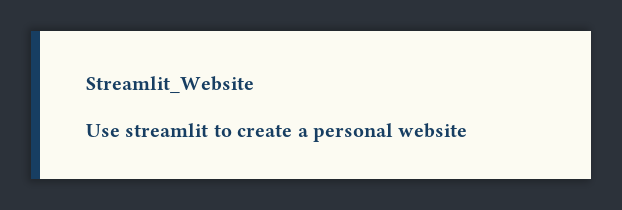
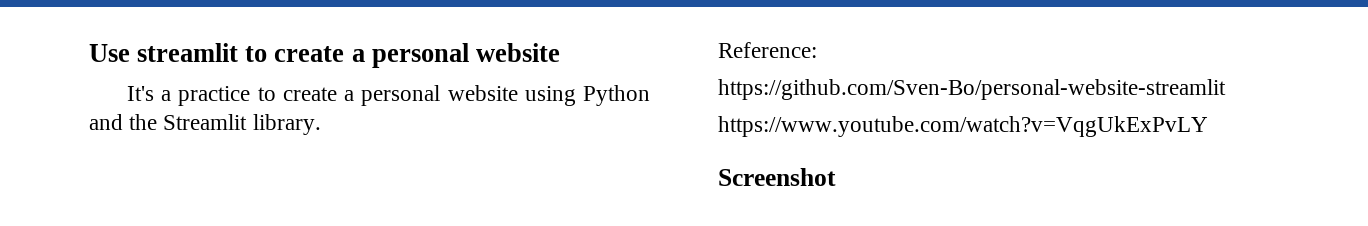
- Streamlit_Website
+ It's a practice to create a personal website using Python and the Streamlit library.
+ Reference:
+ https://github.com/Sven-Bo/personal-website-streamlit
+ https://www.youtube.com/watch?v=VqgUkExPvLY
+ Screenshot

